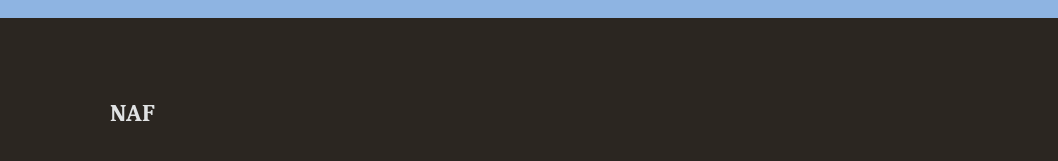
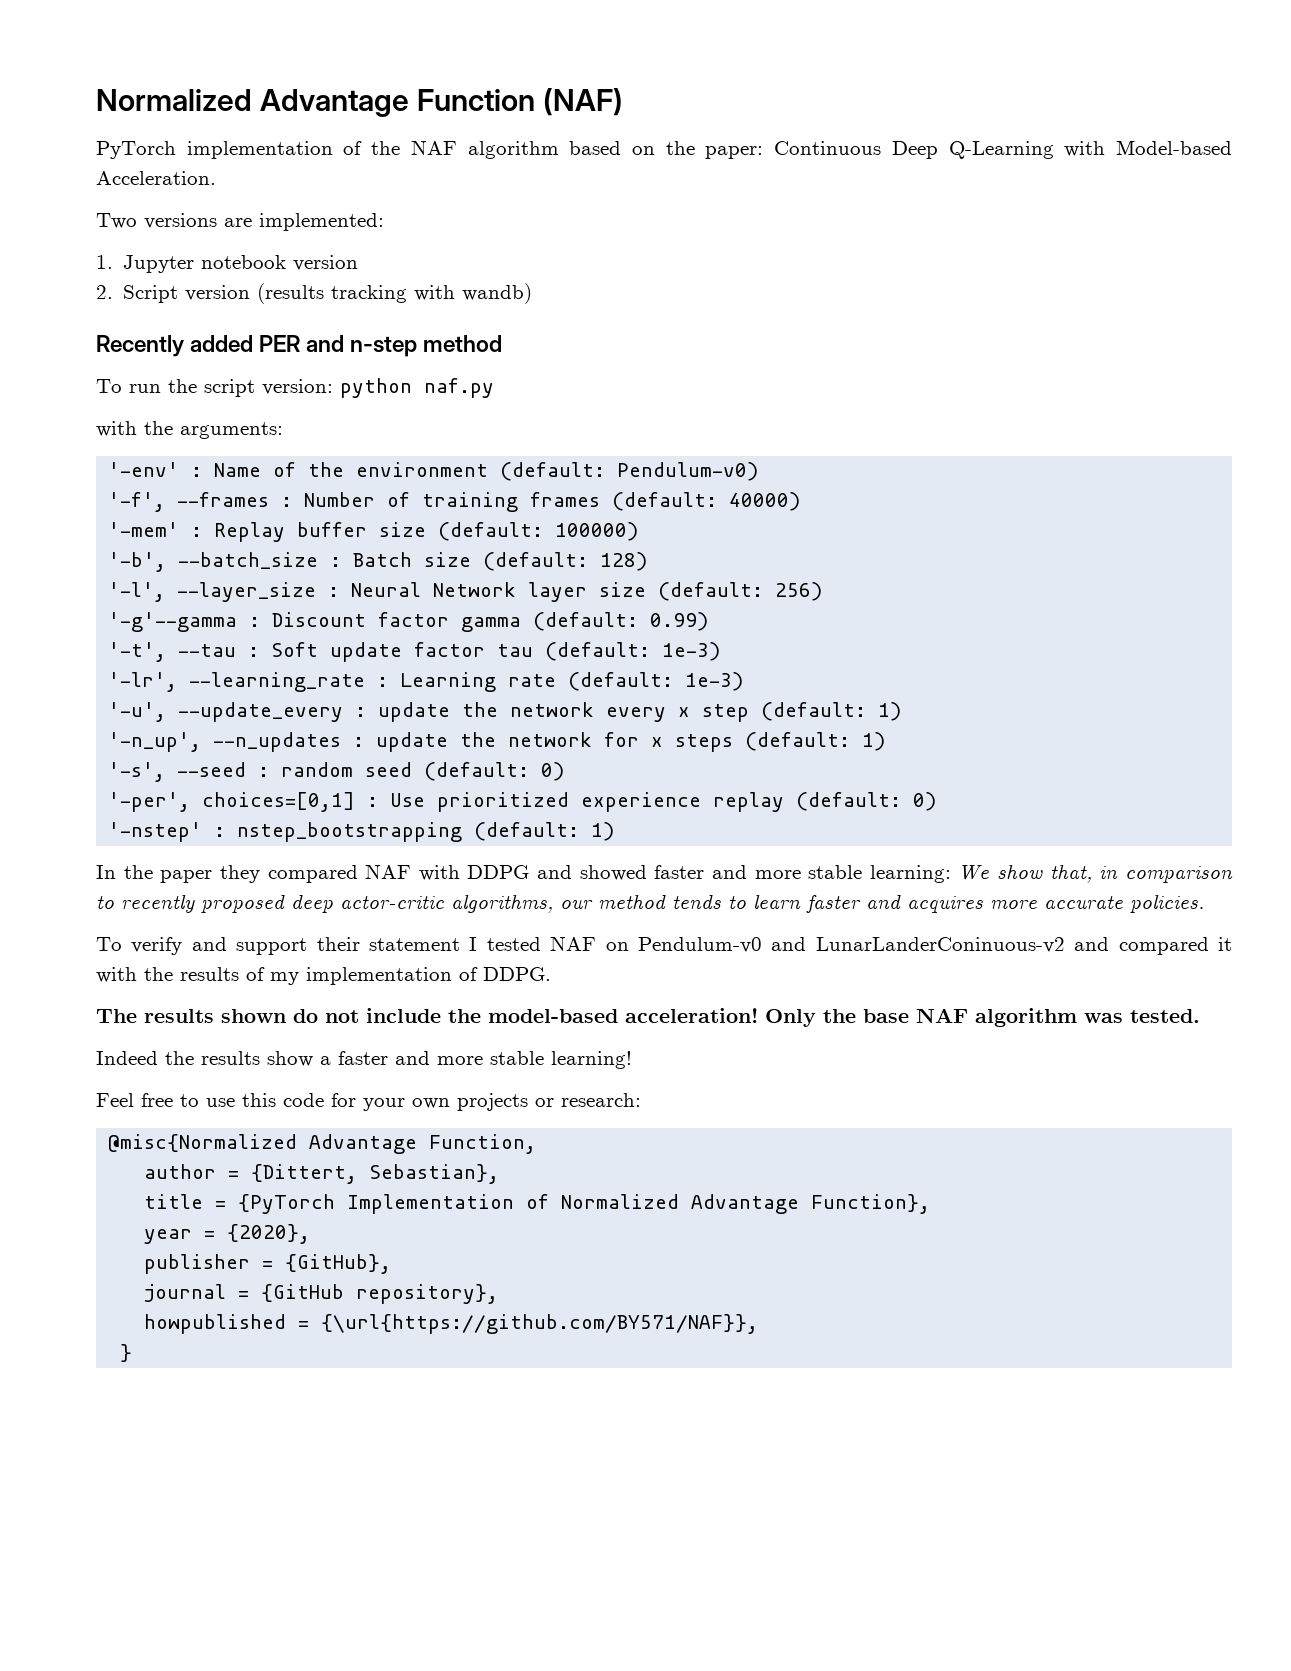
- NAF
+ Normalized Advantage Function (NAF)
+ PyTorch implementation of the NAF algorithm based on the paper: Continuous Deep Q-Learning with Model-based Acceleration.
+ Two versions are implemented:
+ 1. Jupyter notebook version
+ 2. Script version (results tracking with wandb)
+ Recently added PER and n-step method
+ To run the script version: python naf.py
+ with the arguments:
+ '-env' : Name of the environment (default: Pendulum-v0)
+ '-f', --frames : Number of training frames (default: 40000)
+ '-mem' : Replay buffer size (default: 100000)
+ '-b', --batch_size : Batch size (default: 128)
+ '-l', --layer_size : Neural Network layer size (default: 256)
+ '-g'--gamma : Discount factor gamma (default: 0.99)
+ '-t', --tau : Soft update factor tau (default: 1e-3)
+ '-lr', --learning_rate : Learning rate (default: 1e-3)
+ '-u', --update_every : update the network every x step (default: 1)
+ '-n_up', --n_updates : update the network for x steps (default: 1)
+ '-s', --seed : random seed (default: 0)
+ '-per', choices=[0,1] : Use prioritized experience replay (default: 0)
+ '-nstep' : nstep_bootstrapping (default: 1)
+ In the paper they compared NAF with DDPG and showed faster and more stable learning: We show that, in comparison to recently proposed deep actor-critic algorithms, our method tends to learn faster and acquires more accurate policies.
+ To verify and support their statement I tested NAF on Pendulum-v0 and LunarLanderConinuous-v2 and compared it with the results of my implementation of DDPG.
+ The results shown do not include the model-based acceleration! Only the base NAF algorithm was tested.
+ Indeed the results show a faster and more stable learning!
+ Feel free to use this code for your own projects or research:
+ @misc{Normalized Advantage Function,
+ author = {Dittert, Sebastian},
+ title = {PyTorch Implementation of Normalized Advantage Function},
+ year = {2020},
+ publisher = {GitHub},
+ journal = {GitHub repository},
+ howpublished = {\url{https://github.com/BY571/NAF}},
+ }

